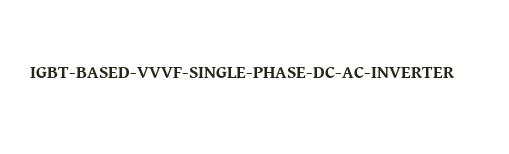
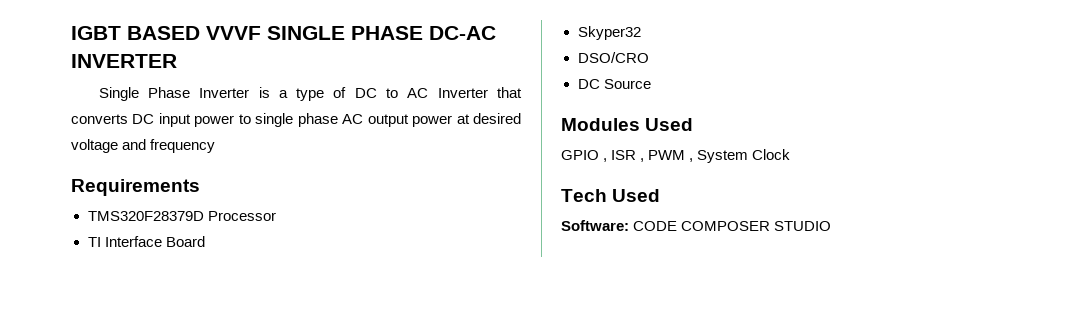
- IGBT-BASED-VVVF-SINGLE-PHASE-DC-AC-INVERTER
+ IGBT BASED VVVF SINGLE PHASE DC-AC INVERTER
+ Single Phase Inverter is a type of DC to AC Inverter that converts DC input power to single phase AC output power at desired voltage and frequency
+ Requirements
+ TMS320F28379D Processor
+ TI Interface Board
+ Skyper32
+ DSO/CRO
+ DC Source
+ Modules Used
+ GPIO , ISR , PWM , System Clock
+ Tech Used
+ Software: CODE COMPOSER STUDIO

